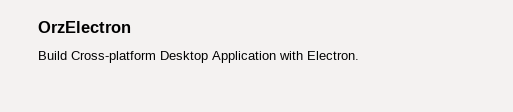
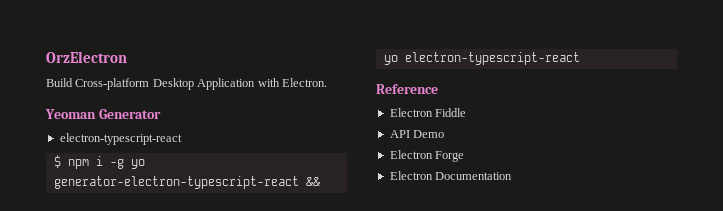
+ Yeoman Generator
+ electron-typescript-react
+ $ npm i -g yo generator-electron-typescript-react && yo electron-typescript-react
+ Reference
+ Electron Fiddle
+ API Demo
+ Electron Forge
+ Electron Documentation

